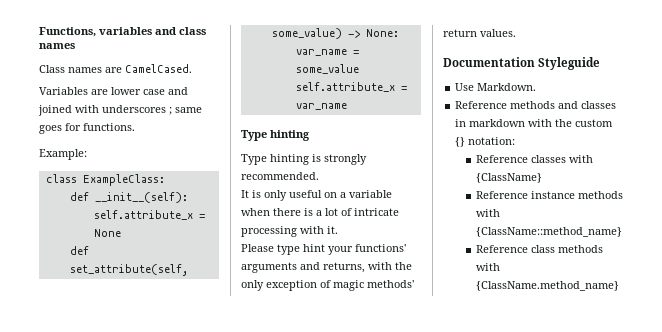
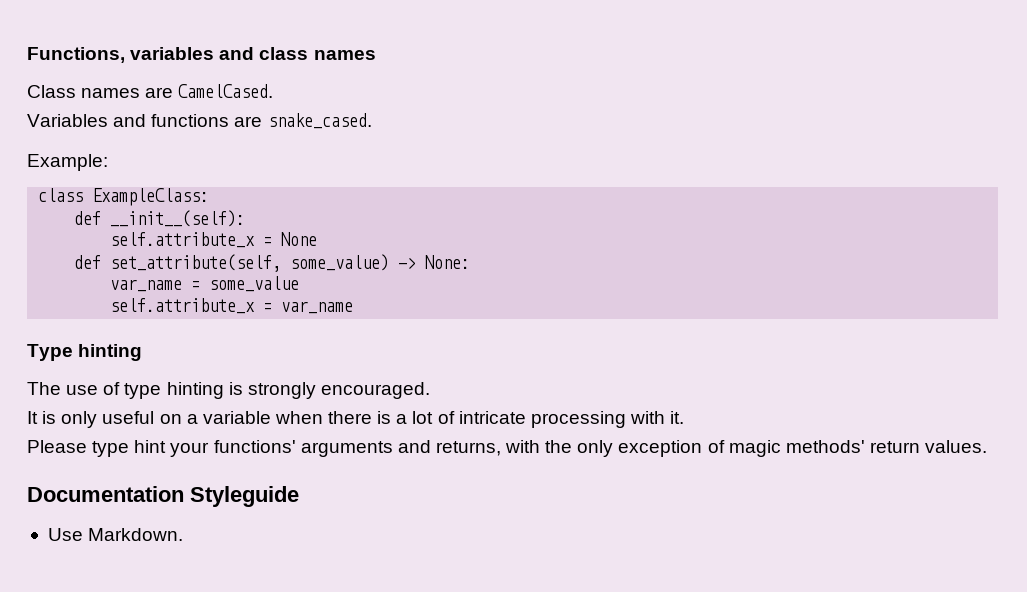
- Variables are lower case and joined with underscores ; same goes for functions.
+ Variables and functions are snake_cased.
- Type hinting is strongly recommended.
+ The use of type hinting is strongly encouraged.
- Reference methods and classes in markdown with the custom {} notation:
- Reference classes with {ClassName}
- Reference instance methods with {ClassName::method_name}
- Reference class methods with {ClassName.method_name}

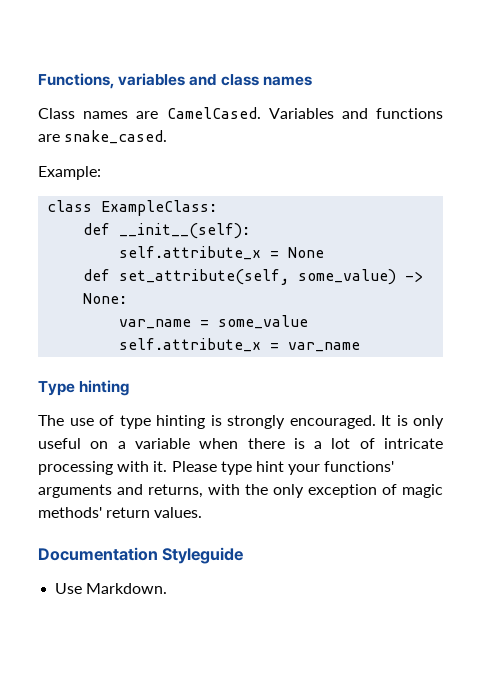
- Class names are CamelCased.
- Variables and functions are snake_cased.
+ Class names are CamelCased. Variables and functions are snake_cased.
- The use of type hinting is strongly encouraged.
- It is only useful on a variable when there is a lot of intricate processing with it.
- Please type hint your functions' arguments and returns, with the only exception of magic methods' return values.
+ The use of type hinting is strongly encouraged. It is only useful on a variable when there is a lot of intricate processing with it. Please type hint your functions' arguments and returns, with the only exception of magic methods' return values.

